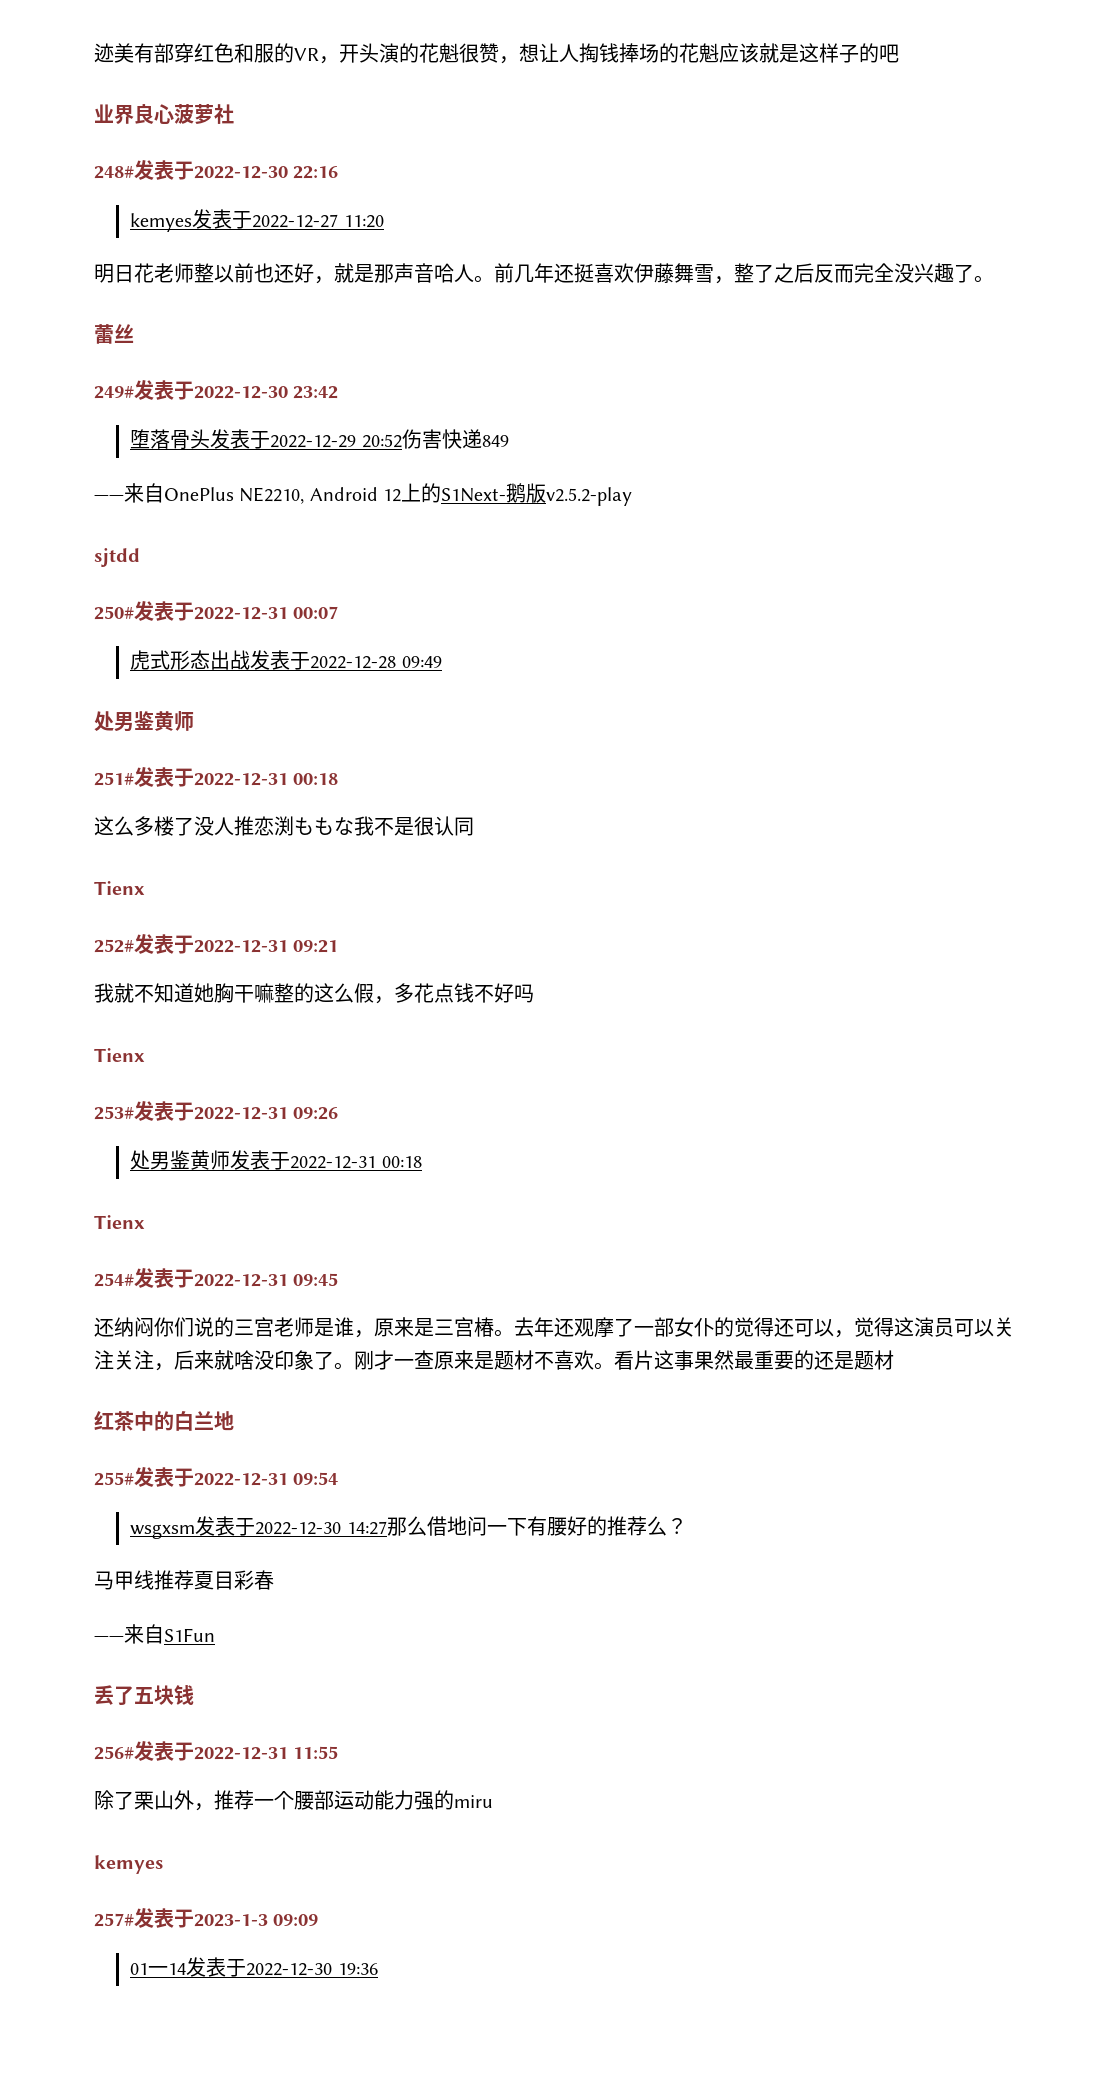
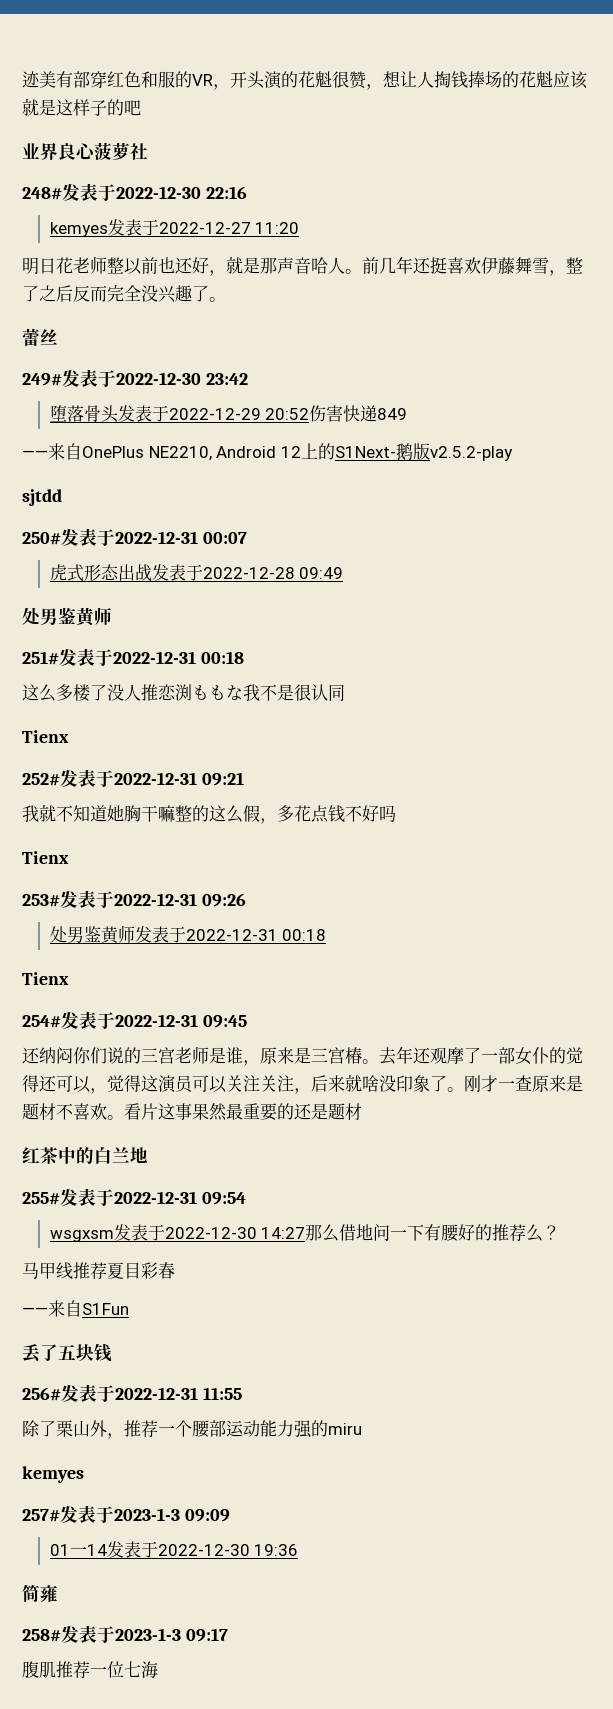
+ 简雍
+ 258#发表于2023-1-3 09:17
+ 腹肌推荐一位七海

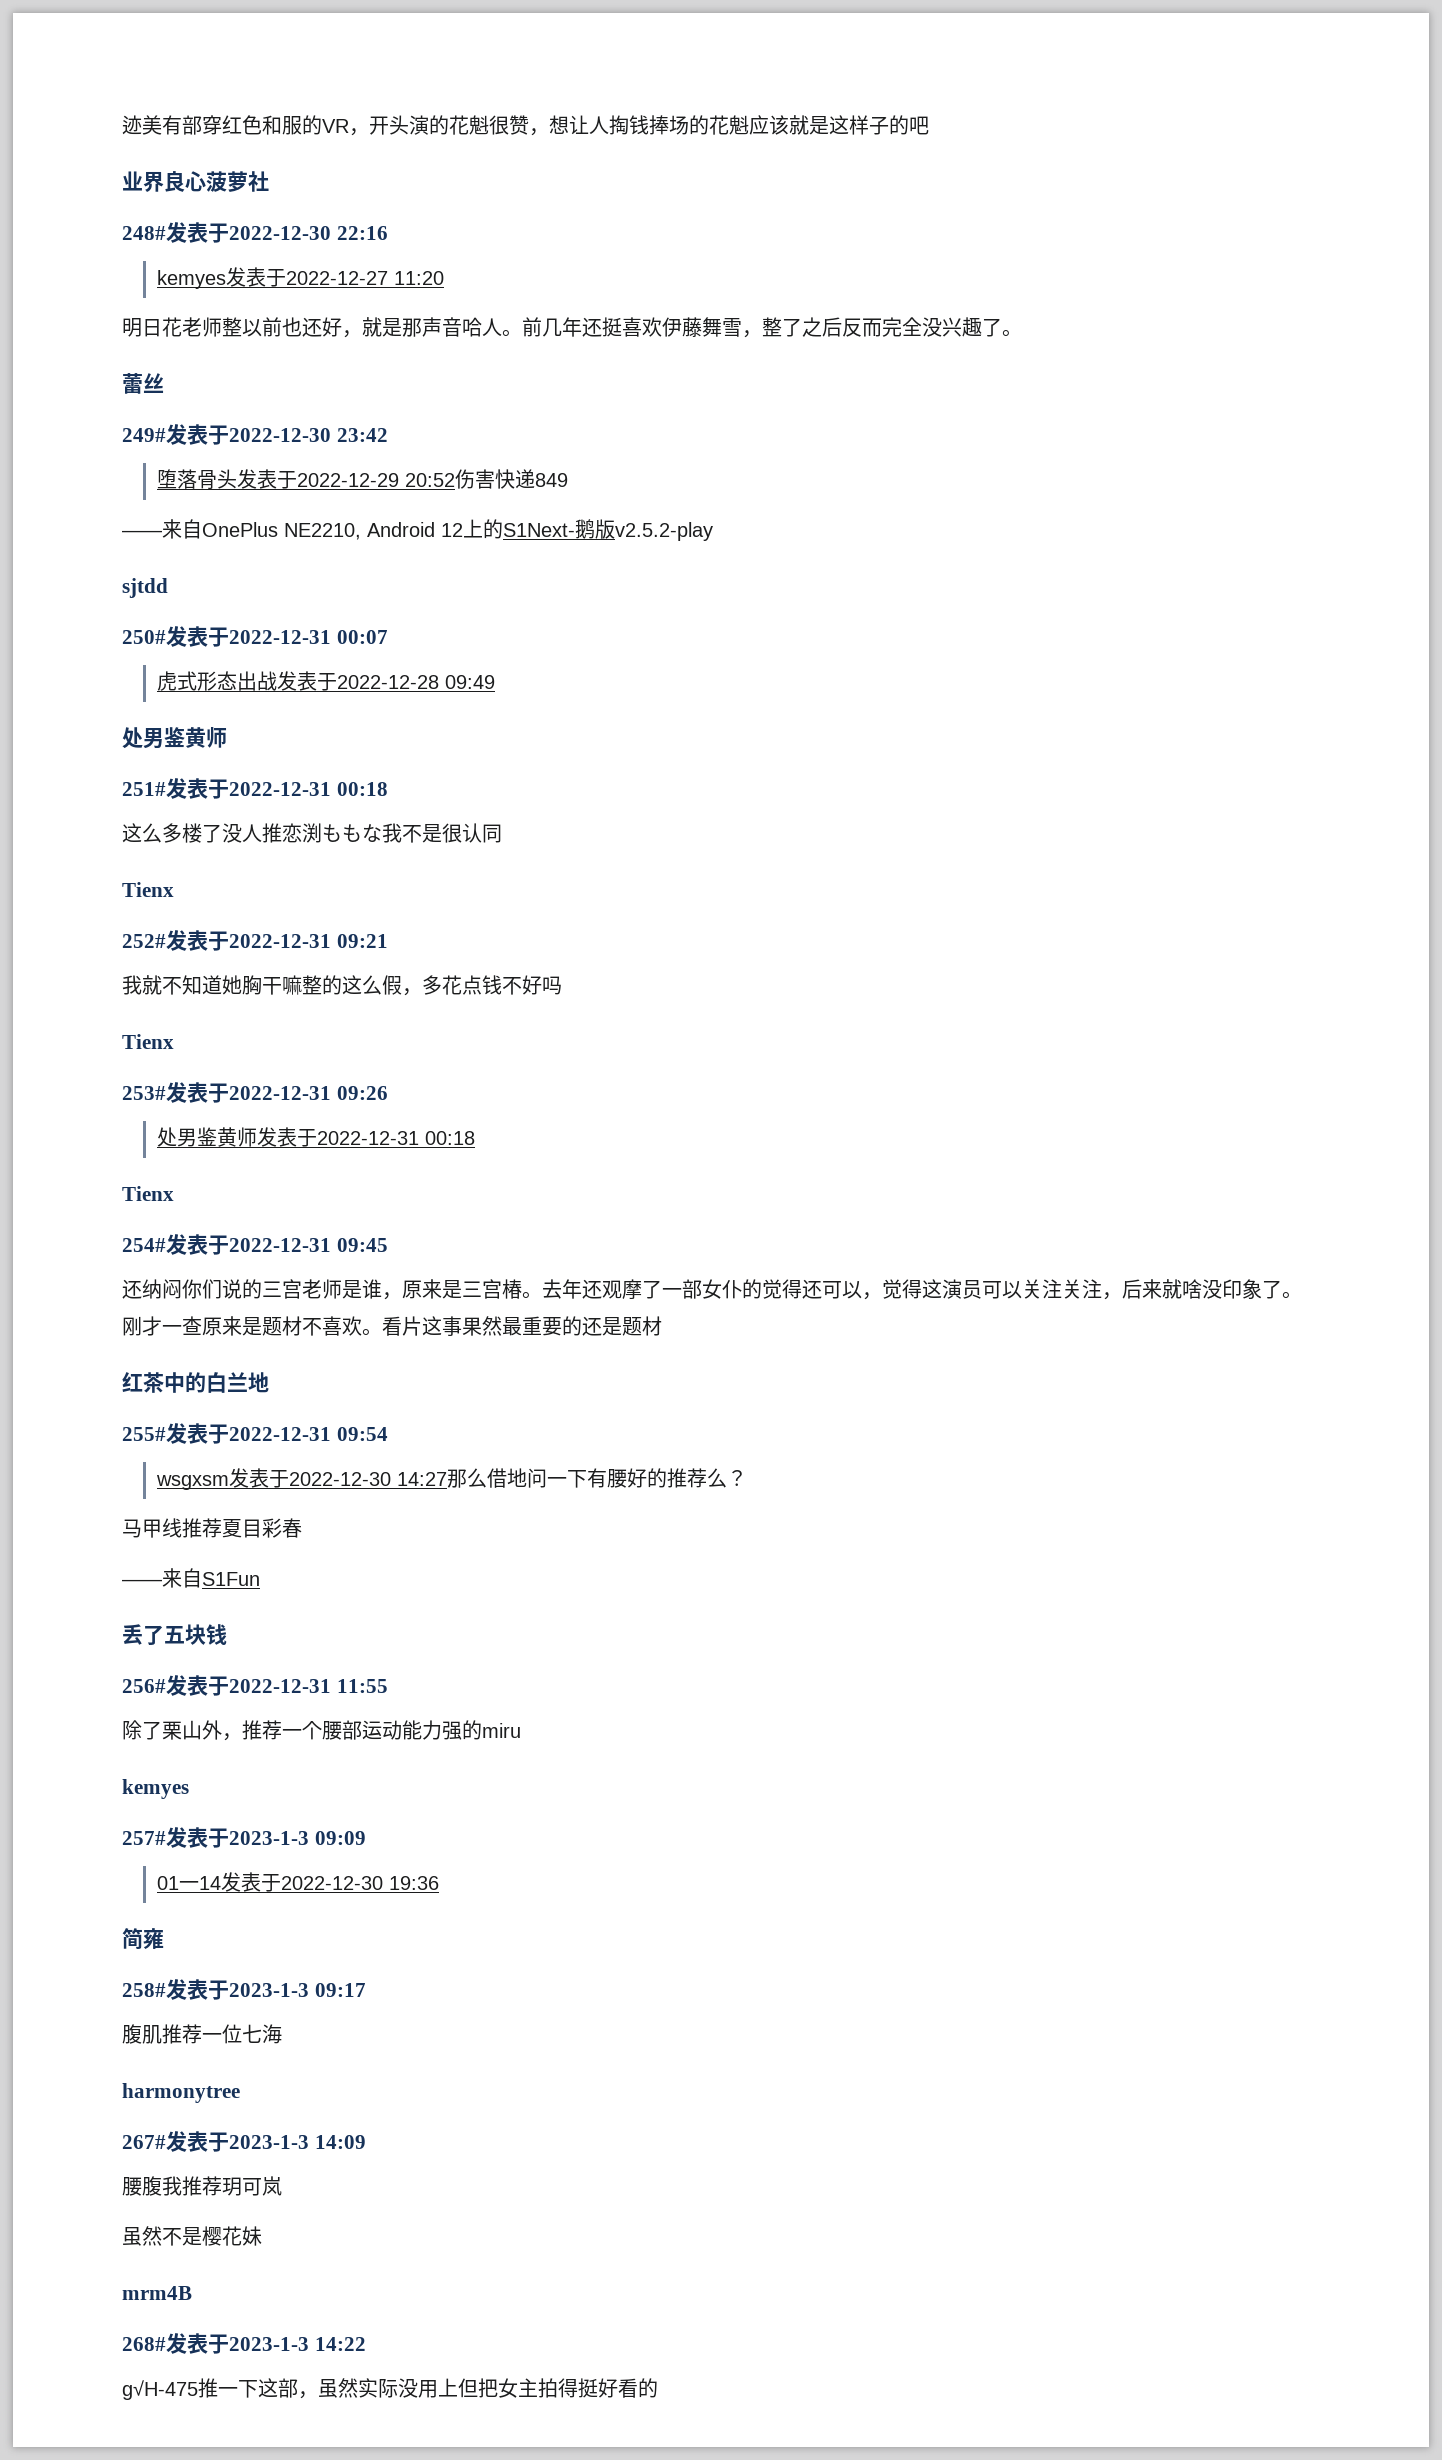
+ harmonytree
+ 267#发表于2023-1-3 14:09
+ 腰腹我推荐玥可岚
+ 虽然不是樱花妹
+ mrm4B
+ 268#发表于2023-1-3 14:22
+ g√H-475推一下这部，虽然实际没用上但把女主拍得挺好看的

